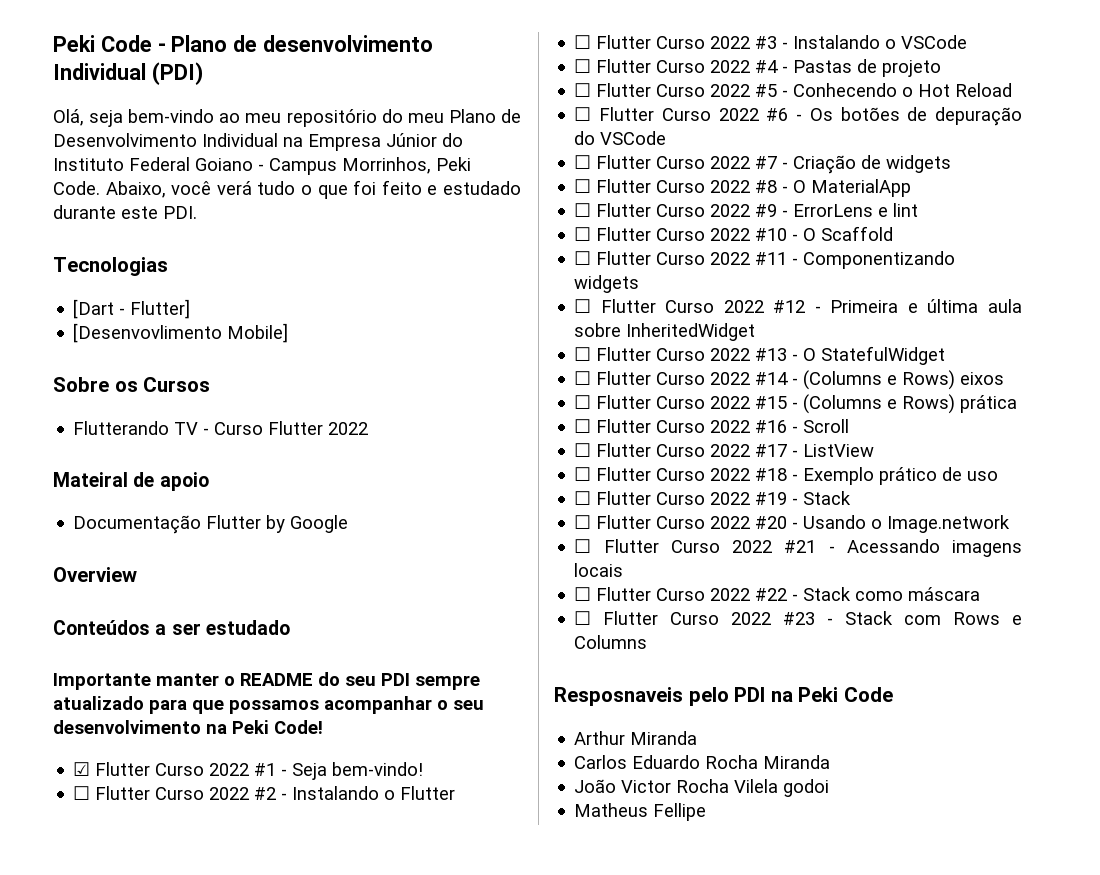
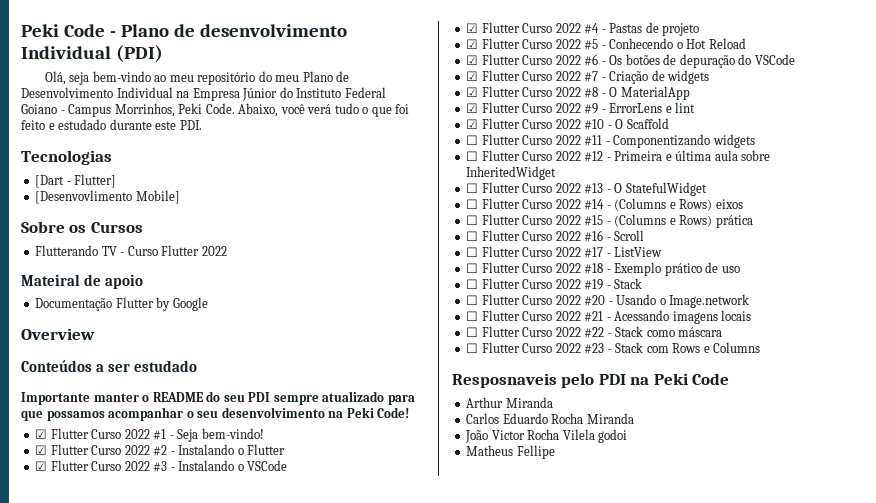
- ☐ Flutter Curso 2022 #2 - Instalando o Flutter
+ ☑ Flutter Curso 2022 #2 - Instalando o Flutter
- ☐ Flutter Curso 2022 #3 - Instalando o VSCode
+ ☑ Flutter Curso 2022 #3 - Instalando o VSCode
- ☐ Flutter Curso 2022 #4 - Pastas de projeto
+ ☑ Flutter Curso 2022 #4 - Pastas de projeto
- ☐ Flutter Curso 2022 #5 - Conhecendo o Hot Reload
+ ☑ Flutter Curso 2022 #5 - Conhecendo o Hot Reload
- ☐ Flutter Curso 2022 #6 - Os botões de depuração do VSCode
+ ☑ Flutter Curso 2022 #6 - Os botões de depuração do VSCode
- ☐ Flutter Curso 2022 #7 - Criação de widgets
+ ☑ Flutter Curso 2022 #7 - Criação de widgets
- ☐ Flutter Curso 2022 #8 - O MaterialApp
+ ☑ Flutter Curso 2022 #8 - O MaterialApp
- ☐ Flutter Curso 2022 #9 - ErrorLens e lint
+ ☑ Flutter Curso 2022 #9 - ErrorLens e lint
- ☐ Flutter Curso 2022 #10 - O Scaffold
+ ☑ Flutter Curso 2022 #10 - O Scaffold

